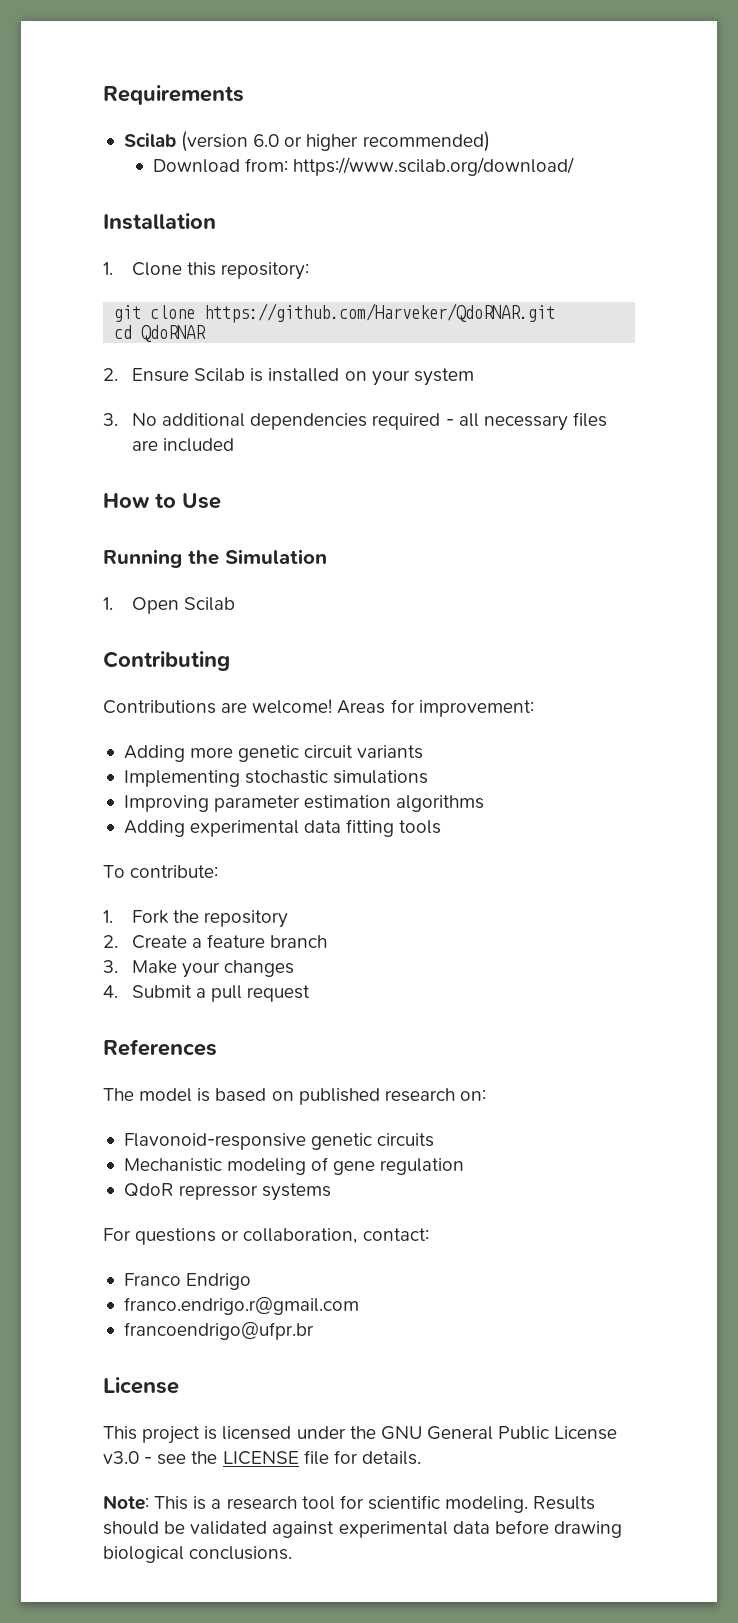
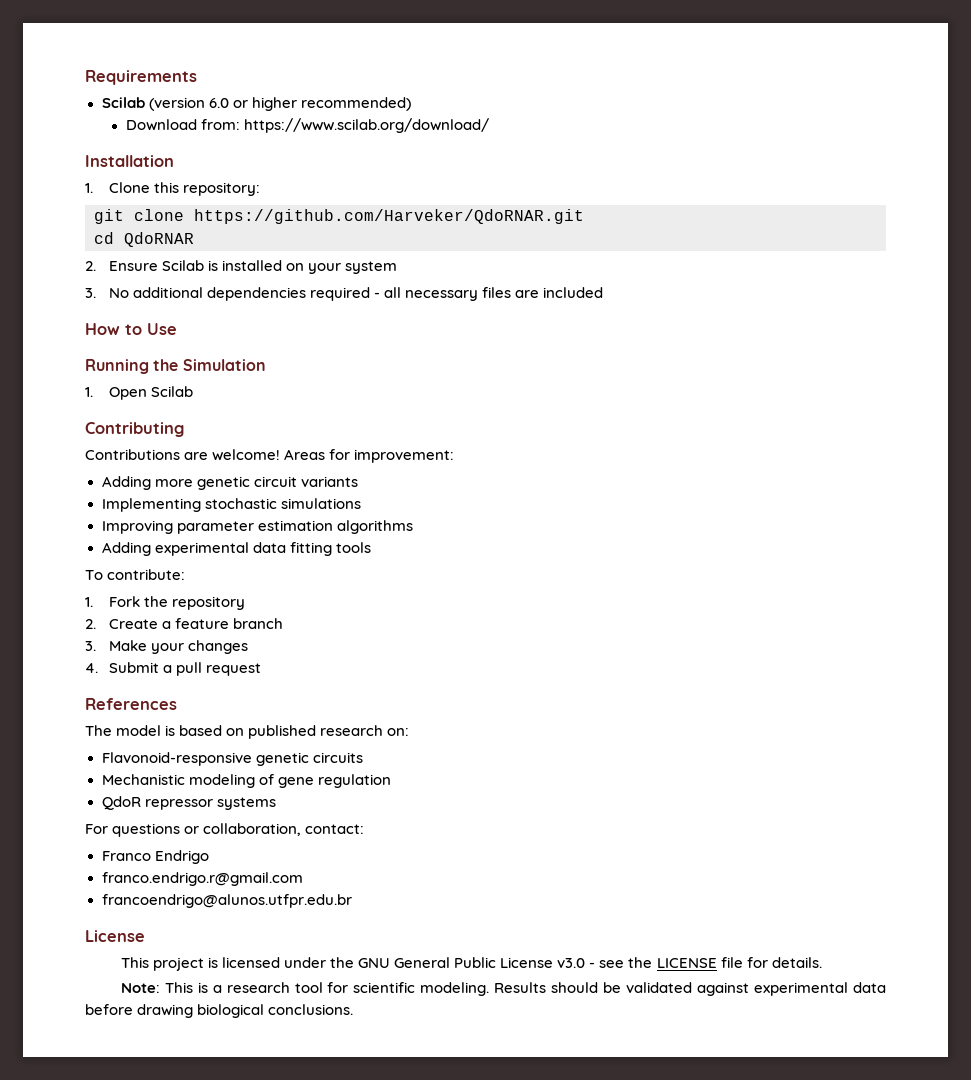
- francoendrigo@ufpr.br
+ francoendrigo@alunos.utfpr.edu.br

